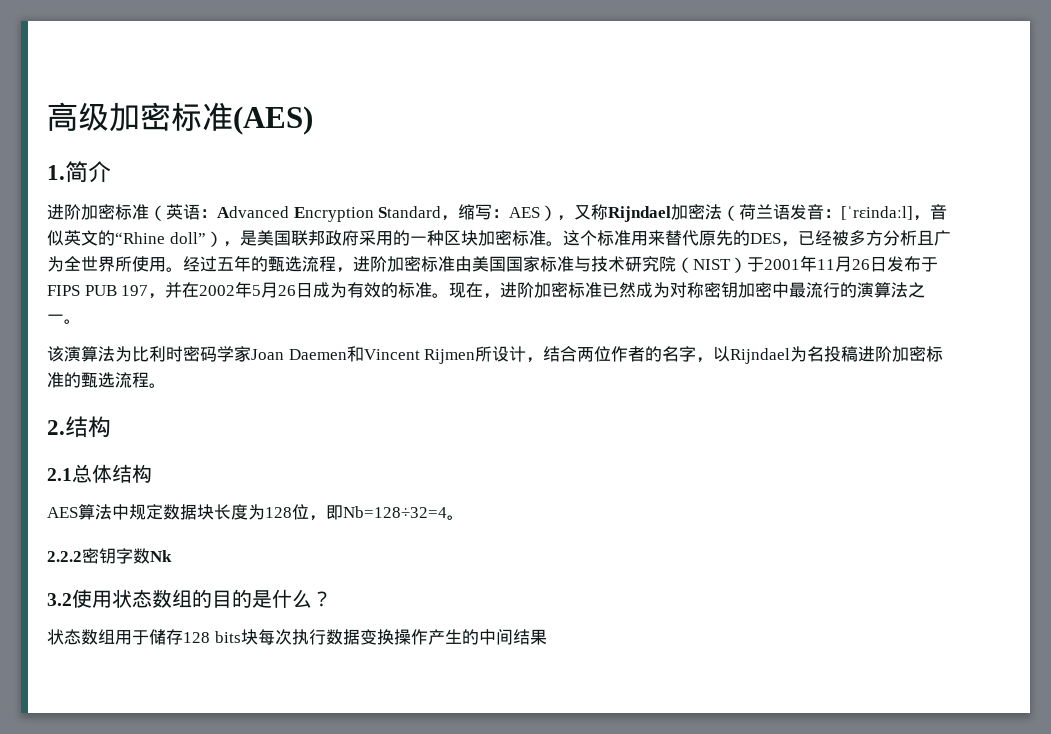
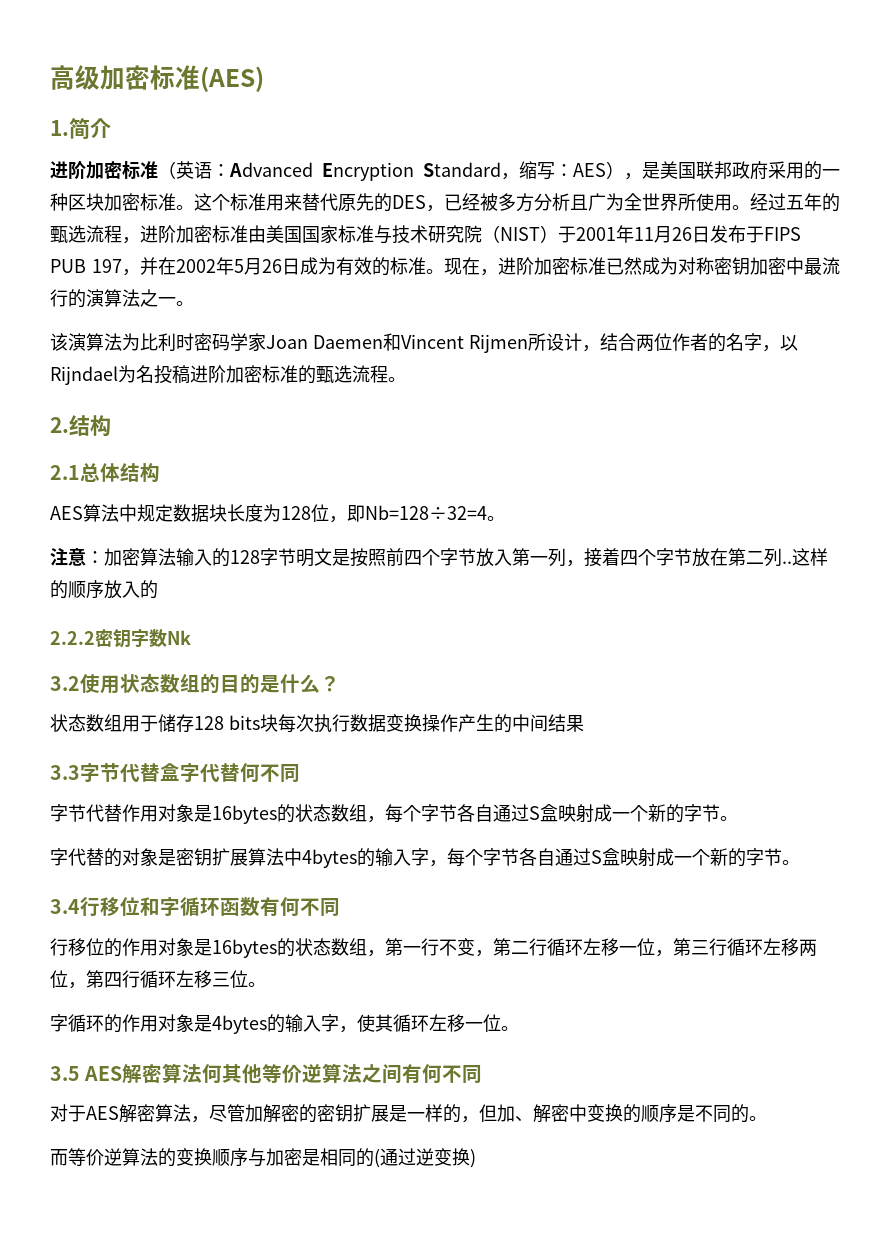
- 进阶加密标准（英语：Advanced Encryption Standard，缩写：AES），又称Rijndael加密法（荷兰语发音：[ˈrɛindaːl]，音似英文的“Rhine doll”），是美国联邦政府采用的一种区块加密标准。
+ 进阶加密标准（英语：Advanced Encryption Standard，缩写：AES），是美国联邦政府采用的一种区块加密标准。
+ 注意：加密算法输入的128字节明文是按照前四个字节放入第一列，接着四个字节放在第二列..这样的顺序放入的
+ 3.3字节代替盒字代替何不同
+ 字节代替作用对象是16bytes的状态数组，每个字节各自通过S盒映射成一个新的字节。
+ 字代替的对象是密钥扩展算法中4bytes的输入字，每个字节各自通过S盒映射成一个新的字节。
+ 3.4行移位和字循环函数有何不同
+ 行移位的作用对象是16bytes的状态数组，第一行不变，第二行循环左移一位，第三行循环左移两位，第四行循环左移三位。
+ 字循环的作用对象是4bytes的输入字，使其循环左移一位。
+ 3.5 AES解密算法何其他等价逆算法之间有何不同
+ 对于AES解密算法，尽管加解密的密钥扩展是一样的，但加、解密中变换的顺序是不同的。
+ 而等价逆算法的变换顺序与加密是相同的(通过逆变换)

